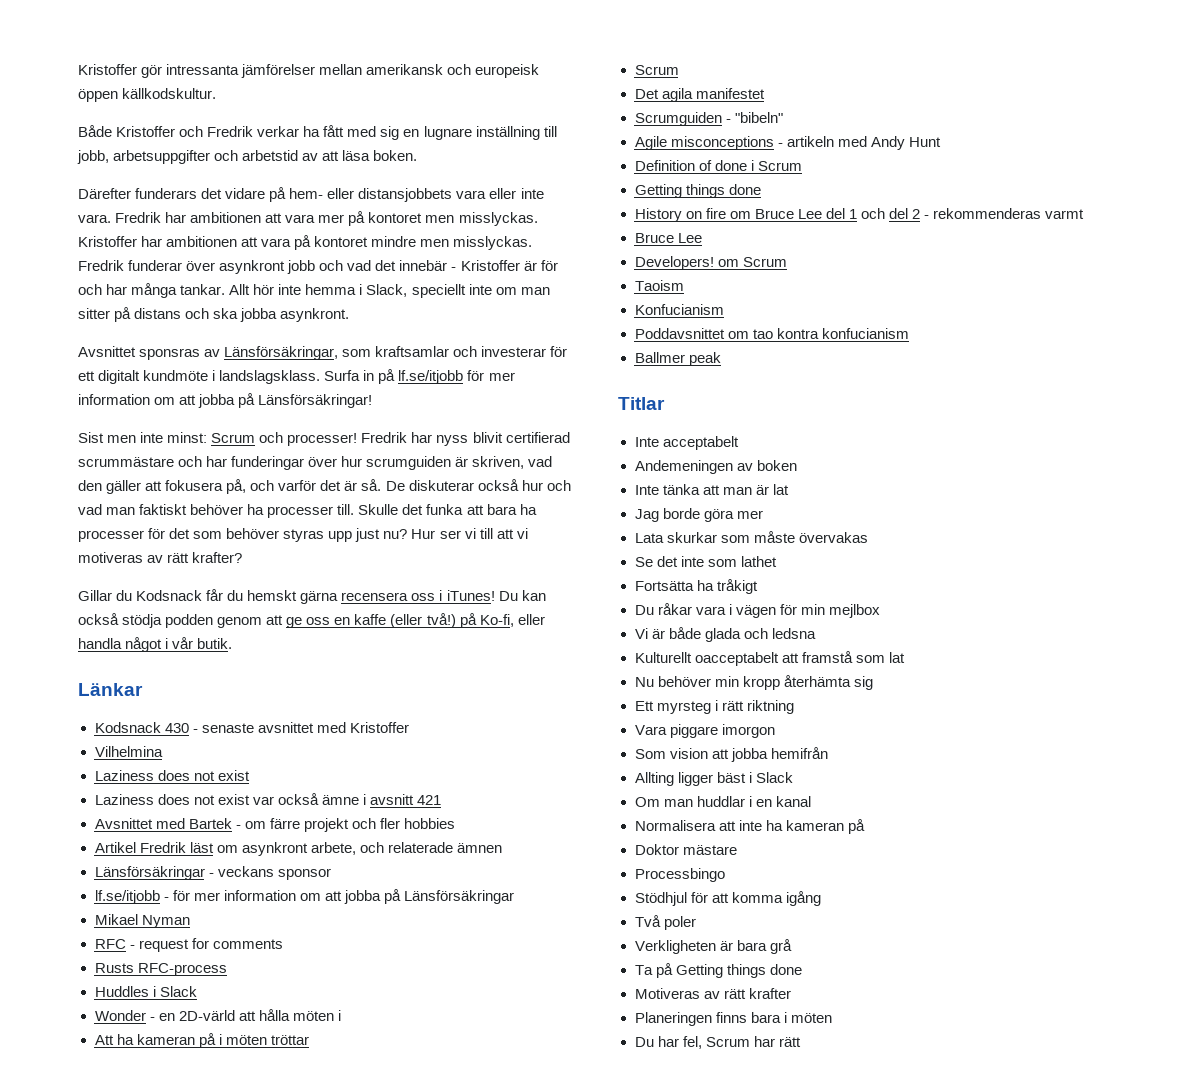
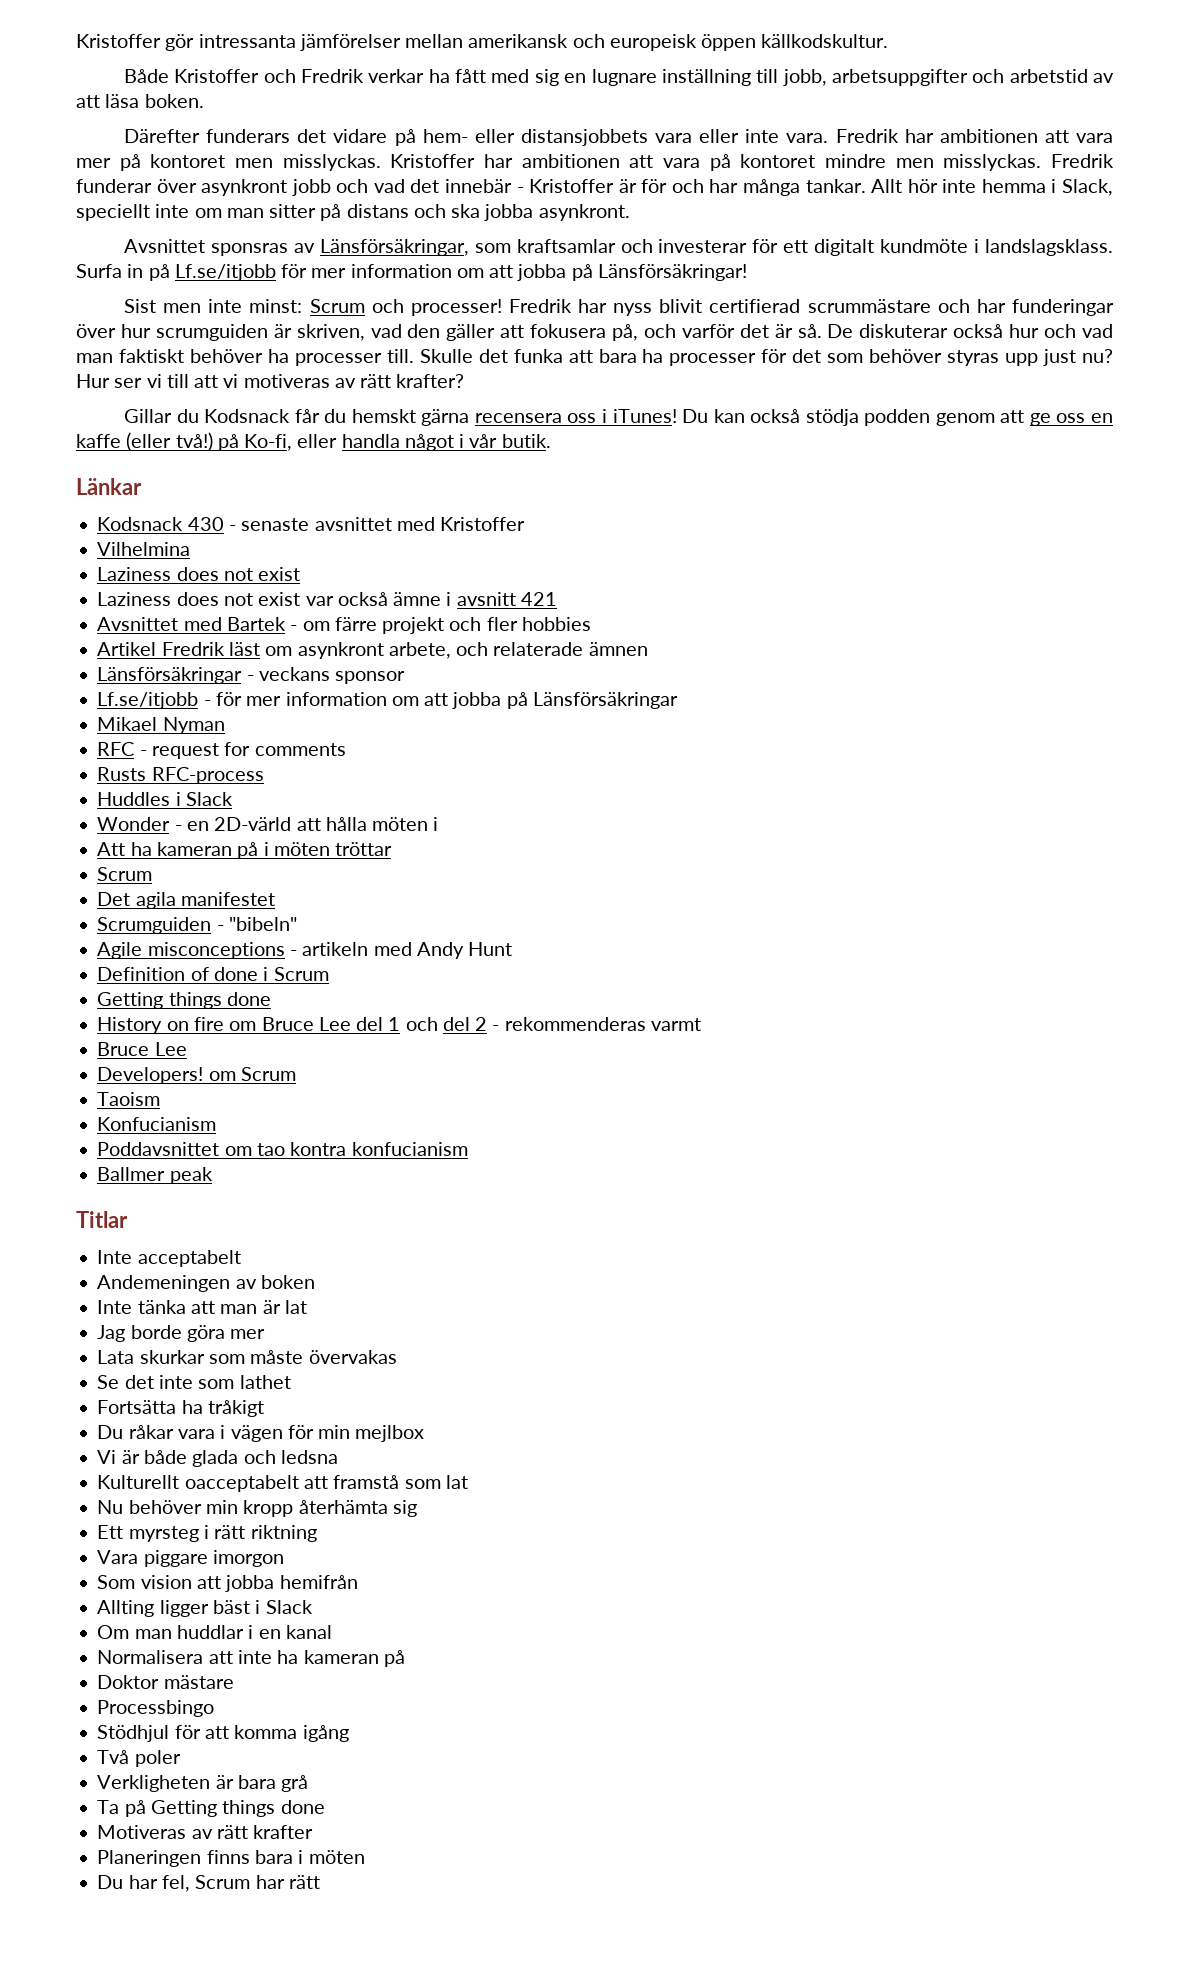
- Surfa in på lf.se/itjobb för mer information om att jobba på Länsförsäkringar!
+ Surfa in på Lf.se/itjobb för mer information om att jobba på Länsförsäkringar!
- lf.se/itjobb - för mer information om att jobba på Länsförsäkringar
+ Lf.se/itjobb - för mer information om att jobba på Länsförsäkringar

